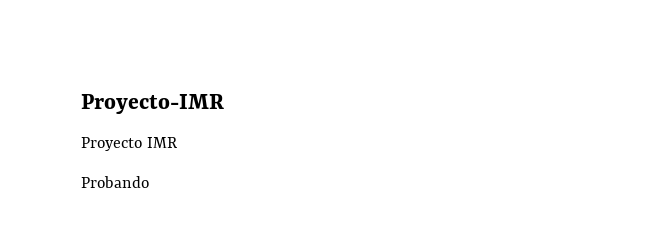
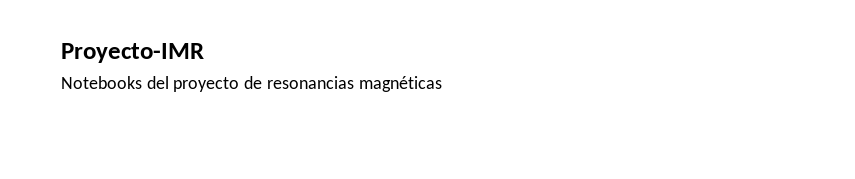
- Proyecto IMR
- Probando
+ Notebooks del proyecto de resonancias magnéticas

